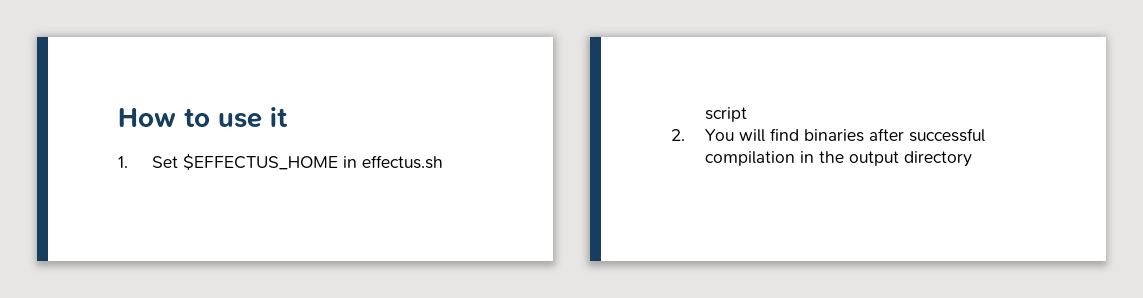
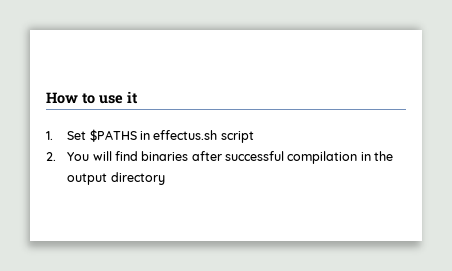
- 1. Set $EFFECTUS_HOME in effectus.sh script
+ 1. Set $PATHS in effectus.sh script

